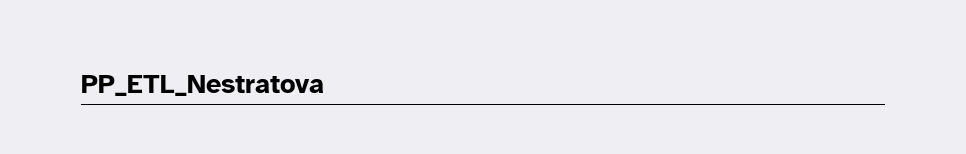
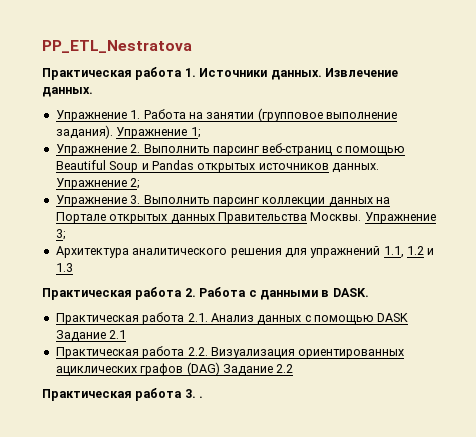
+ Практическая работа 1. Источники данных. Извлечение данных.
+ Упражнение 1. Работа на занятии (групповое выполнение задания). Упражнение 1;
+ Упражнение 2. Выполнить парсинг веб-страниц с помощью Beautiful Soup и Pandas открытых источников данных. Упражнение 2;
+ Упражнение 3. Выполнить парсинг коллекции данных на Портале открытых данных Правительства Москвы. Упражнение 3;
+ Архитектура аналитического решения для упражнений 1.1, 1.2 и 1.3
+ Практическая работа 2. Работа с данными в DASK.
+ Практическая работа 2.1. Анализ данных с помощью DASK Задание 2.1
+ Практическая работа 2.2. Визуализация ориентированных ациклических графов (DAG) Задание 2.2
+ Практическая работа 3. .

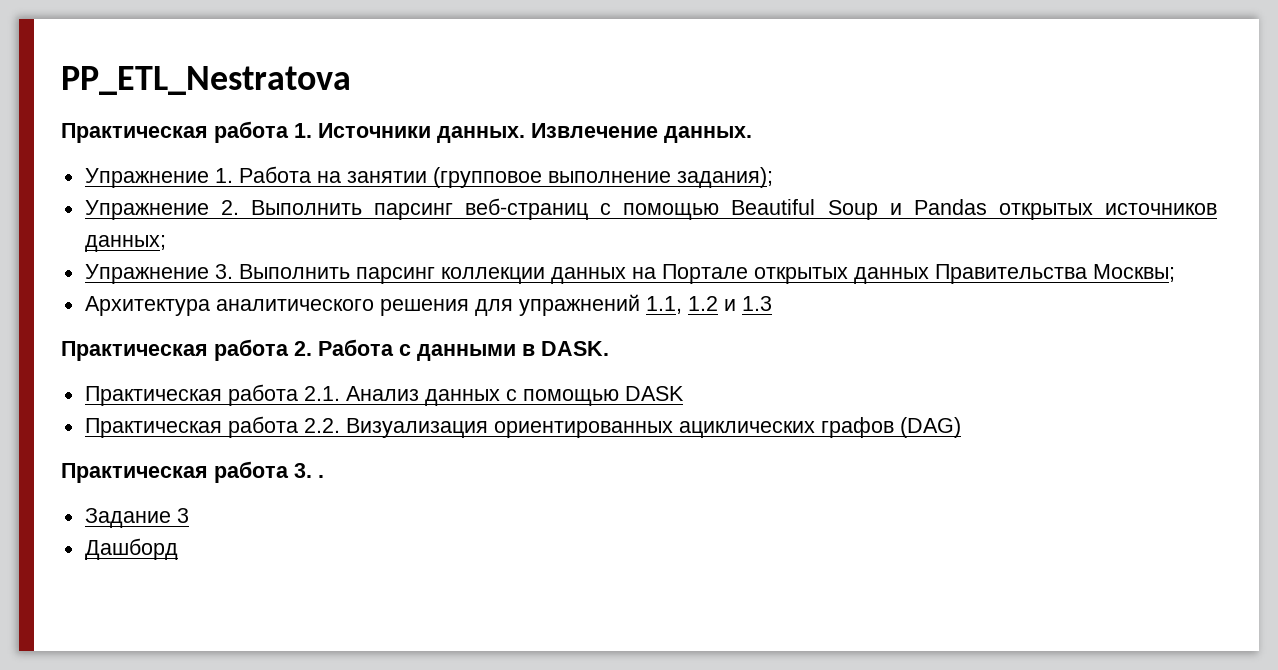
- Упражнение 1. Работа на занятии (групповое выполнение задания). Упражнение 1;
+ Упражнение 1. Работа на занятии (групповое выполнение задания);
- Упражнение 2. Выполнить парсинг веб-страниц с помощью Beautiful Soup и Pandas открытых источников данных. Упражнение 2;
+ Упражнение 2. Выполнить парсинг веб-страниц с помощью Beautiful Soup и Pandas открытых источников данных;
- Упражнение 3. Выполнить парсинг коллекции данных на Портале открытых данных Правительства Москвы. Упражнение 3;
+ Упражнение 3. Выполнить парсинг коллекции данных на Портале открытых данных Правительства Москвы;
- Практическая работа 2.1. Анализ данных с помощью DASK Задание 2.1
+ Практическая работа 2.1. Анализ данных с помощью DASK
- Практическая работа 2.2. Визуализация ориентированных ациклических графов (DAG) Задание 2.2
+ Практическая работа 2.2. Визуализация ориентированных ациклических графов (DAG)
+ Задание 3
+ Дашборд

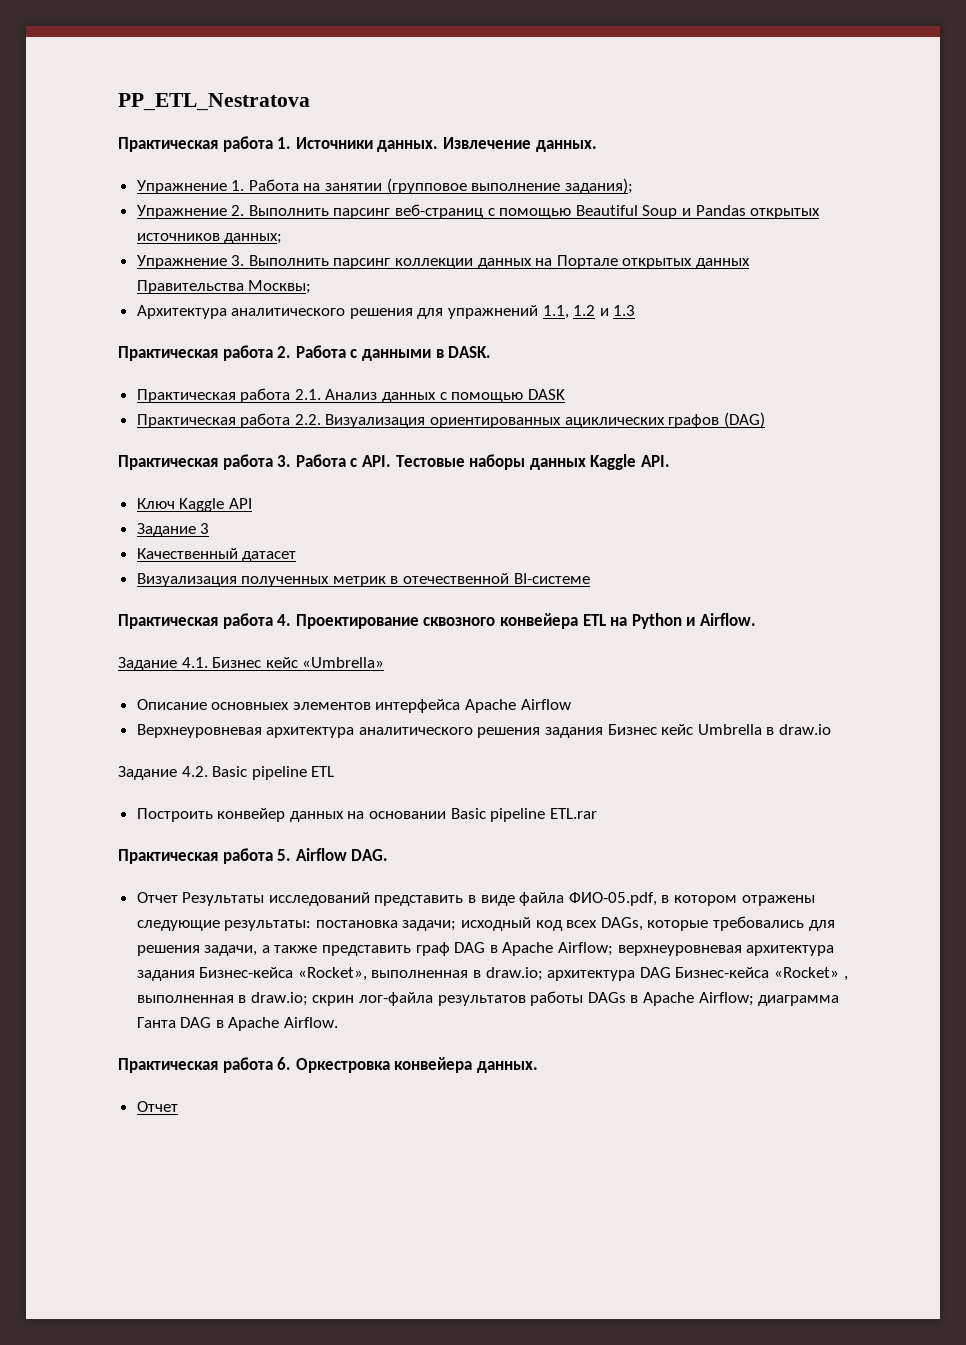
- Практическая работа 3. .
+ Практическая работа 3. Работа с API. Тестовые наборы данных Kaggle API.
+ Ключ Kaggle API
  Задание 3
- Дашборд
+ Качественный датасет
+ Визуализация полученных метрик в отечественной BI-системе
+ Практическая работа 4. Проектирование сквозного конвейера ETL на Python и Airflow.
+ Задание 4.1. Бизнес кейс «Umbrella»
+ Описание основныех элементов интерфейса Apache Airflow
+ Верхнеуровневая архитектура аналитического решения задания Бизнес кейс Umbrella в draw.io
+ Задание 4.2. Basic pipeline ETL
+ Построить конвейер данных на основании Basic pipeline ETL.rar
+ Практическая работа 5. Airflow DAG.
+ Отчет Результаты исследований представить в виде файла ФИО-05.pdf, в котором отражены следующие результаты: постановка задачи; исходный код всех DAGs, которые требовались для решения задачи, а также представить граф DAG в Apache Airflow; верхнеуровневая архитектура задания Бизнес-кейса «Rocket», выполненная в draw.io; архитектура DAG Бизнес-кейса «Rocket» , выполненная в draw.io; скрин лог-файла результатов работы DAGs в Apache Airflow; диаграмма Ганта DAG в Apache Airflow.
+ Практическая работа 6. Оркестровка конвейера данных.
+ Отчет

